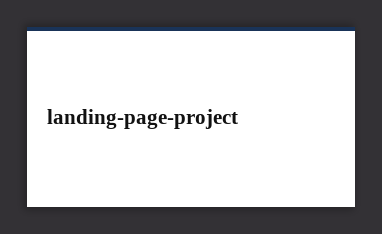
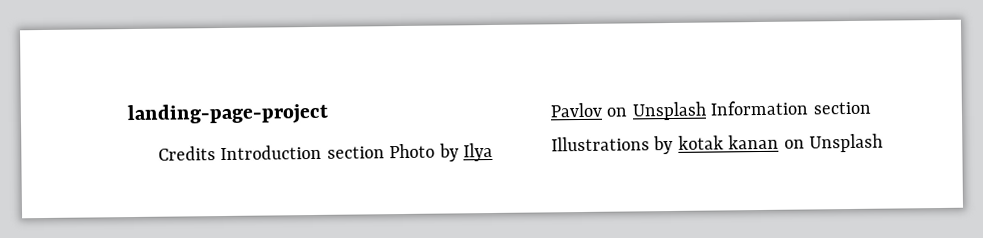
+ Credits Introduction section Photo by Ilya Pavlov on Unsplash Information section Illustrations by kotak kanan on Unsplash

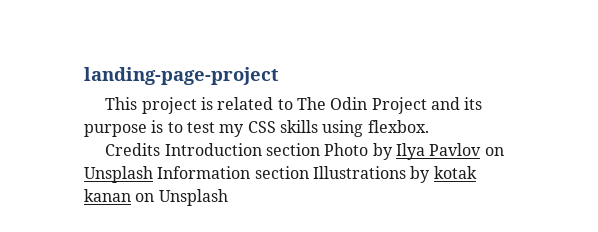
+ This project is related to The Odin Project and its purpose is to test my CSS skills using flexbox.

